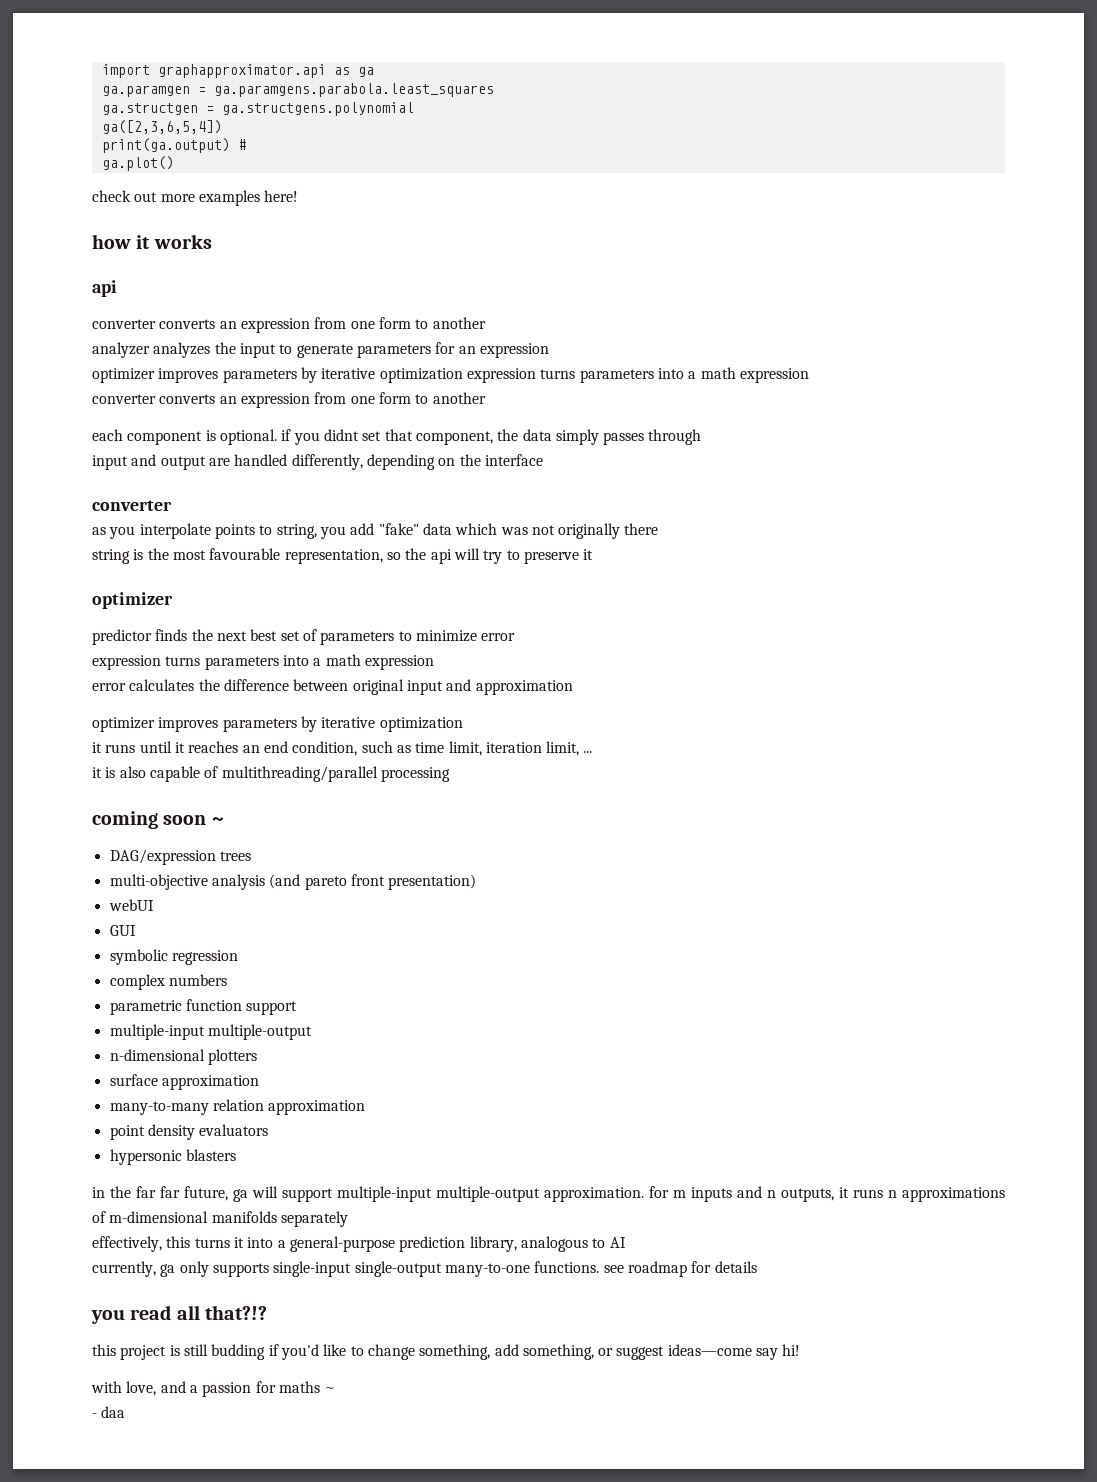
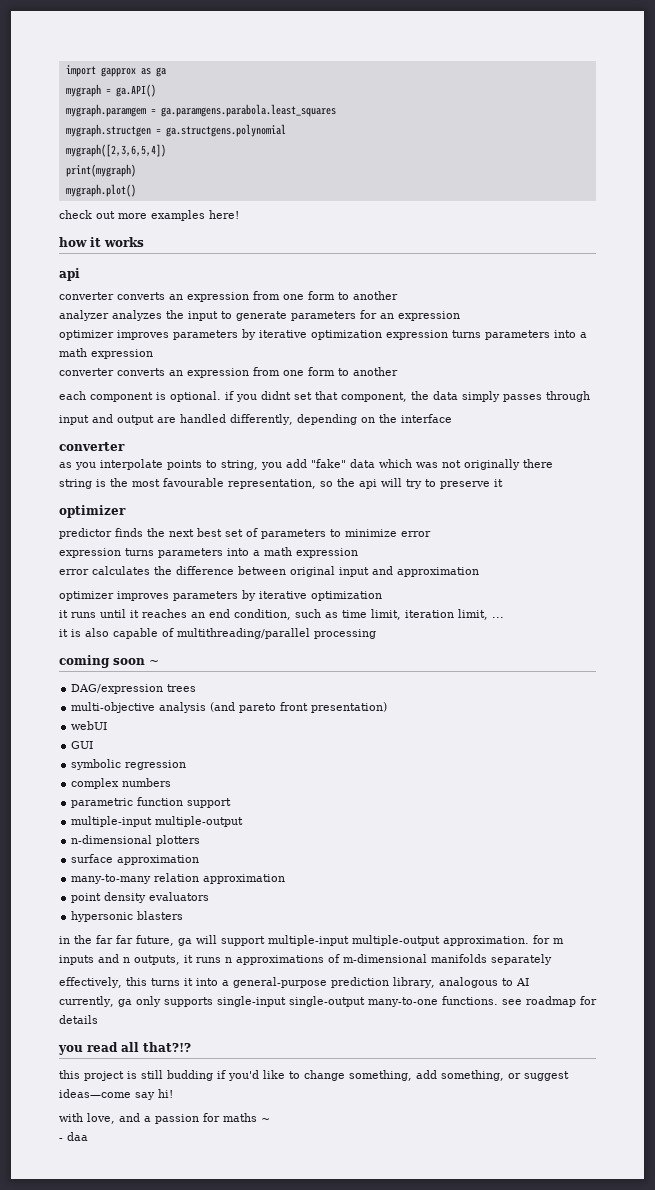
- import graphapproximator.api as ga
+ import gapprox as ga
- ga.paramgen = ga.paramgens.parabola.least_squares
+ mygraph = ga.API()
+ mygraph.paramgem = ga.paramgens.parabola.least_squares
- ga.structgen = ga.structgens.polynomial
+ mygraph.structgen = ga.structgens.polynomial
- ga([2,3,6,5,4])
- print(ga.output) #
- ga.plot()
+ mygraph([2,3,6,5,4])
+ print(mygraph)
+ mygraph.plot()

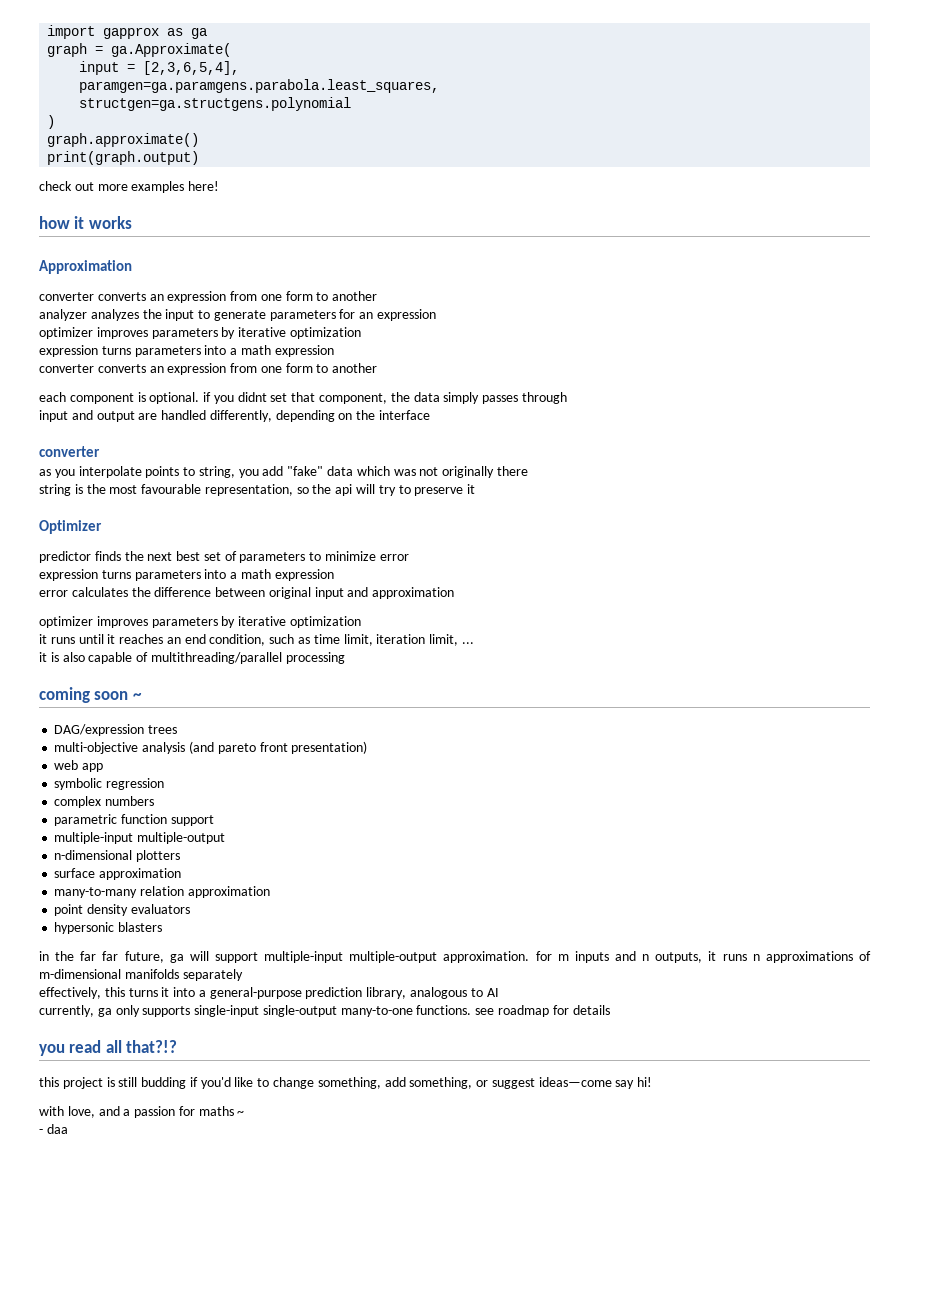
- mygraph = ga.API()
- mygraph.paramgem = ga.paramgens.parabola.least_squares
- mygraph.structgen = ga.structgens.polynomial
- mygraph([2,3,6,5,4])
- print(mygraph)
- mygraph.plot()
+ graph = ga.Approximate(
+ input = [2,3,6,5,4],
+ paramgen=ga.paramgens.parabola.least_squares,
+ structgen=ga.structgens.polynomial
+ )
+ graph.approximate()
+ print(graph.output)
  how it works
- api
+ Approximation
  analyzer analyzes the input to generate parameters for an expression
- optimizer improves parameters by iterative optimization expression turns parameters into a math expression
+ optimizer improves parameters by iterative optimization
+ expression turns parameters into a math expression
  string is the most favourable representation, so the api will try to preserve it
- optimizer
+ Optimizer
- webUI
- GUI
+ web app

